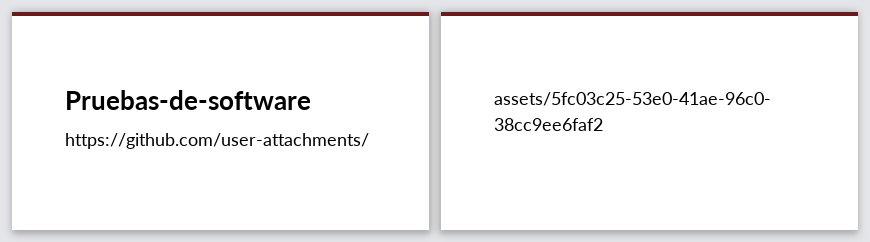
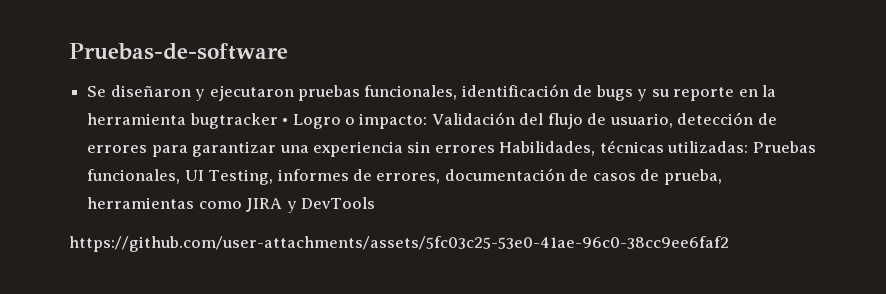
+ Se diseñaron y ejecutaron pruebas funcionales, identificación de bugs y su reporte en la herramienta bugtracker • Logro o impacto: Validación del flujo de usuario, detección de errores para garantizar una experiencia sin errores Habilidades, técnicas utilizadas: Pruebas funcionales, UI Testing, informes de errores, documentación de casos de prueba, herramientas como JIRA y DevTools

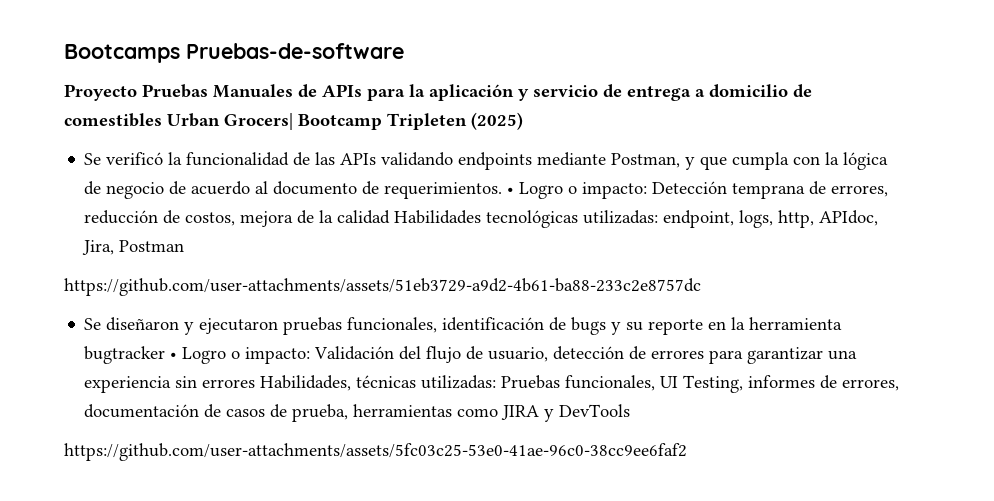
- Pruebas-de-software
+ Bootcamps Pruebas-de-software
+ Proyecto Pruebas Manuales de APIs para la aplicación y servicio de entrega a domicilio de comestibles Urban Grocers| Bootcamp Tripleten (2025)
+ Se verificó la funcionalidad de las APIs validando endpoints mediante Postman, y que cumpla con la lógica de negocio de acuerdo al documento de requerimientos. • Logro o impacto: Detección temprana de errores, reducción de costos, mejora de la calidad Habilidades tecnológicas utilizadas: endpoint, logs, http, APIdoc, Jira, Postman
+ https://github.com/user-attachments/assets/51eb3729-a9d2-4b61-ba88-233c2e8757dc

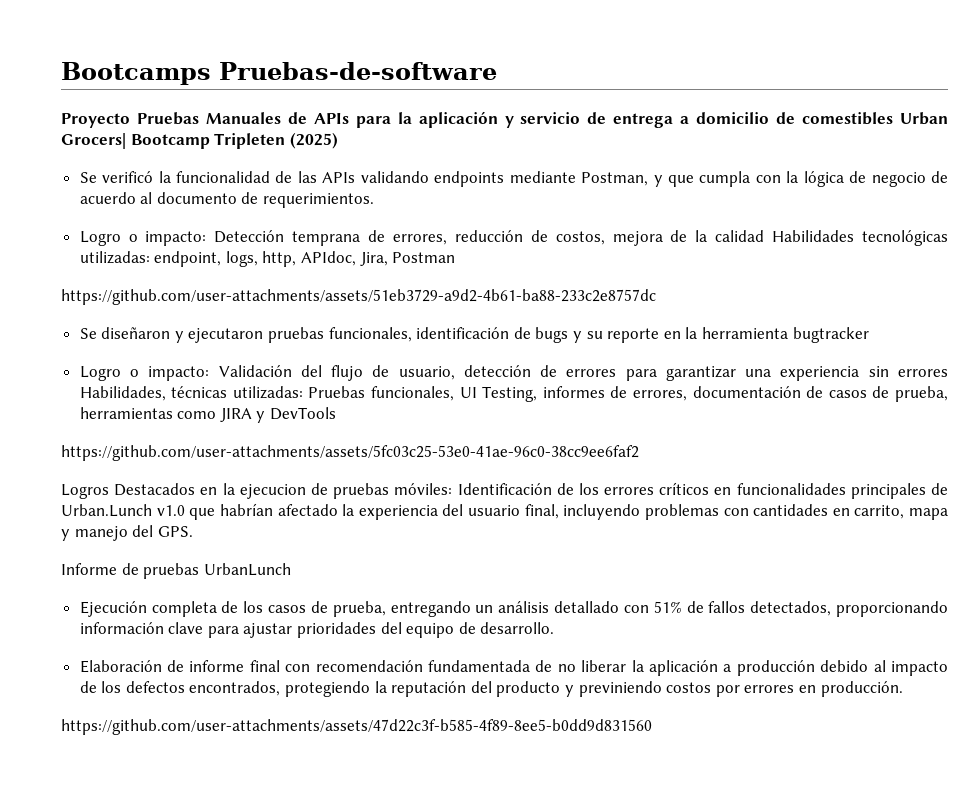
- Se verificó la funcionalidad de las APIs validando endpoints mediante Postman, y que cumpla con la lógica de negocio de acuerdo al documento de requerimientos. • Logro o impacto: Detección temprana de errores, reducción de costos, mejora de la calidad Habilidades tecnológicas utilizadas: endpoint, logs, http, APIdoc, Jira, Postman
+ Se verificó la funcionalidad de las APIs validando endpoints mediante Postman, y que cumpla con la lógica de negocio de acuerdo al documento de requerimientos.
+ Logro o impacto: Detección temprana de errores, reducción de costos, mejora de la calidad Habilidades tecnológicas utilizadas: endpoint, logs, http, APIdoc, Jira, Postman
- Se diseñaron y ejecutaron pruebas funcionales, identificación de bugs y su reporte en la herramienta bugtracker • Logro o impacto: Validación del flujo de usuario, detección de errores para garantizar una experiencia sin errores Habilidades, técnicas utilizadas: Pruebas funcionales, UI Testing, informes de errores, documentación de casos de prueba, herramientas como JIRA y DevTools
+ Se diseñaron y ejecutaron pruebas funcionales, identificación de bugs y su reporte en la herramienta bugtracker
+ Logro o impacto: Validación del flujo de usuario, detección de errores para garantizar una experiencia sin errores Habilidades, técnicas utilizadas: Pruebas funcionales, UI Testing, informes de errores, documentación de casos de prueba, herramientas como JIRA y DevTools
+ Logros Destacados en la ejecucion de pruebas móviles: Identificación de los errores críticos en funcionalidades principales de Urban.Lunch v1.0 que habrían afectado la experiencia del usuario final, incluyendo problemas con cantidades en carrito, mapa y manejo del GPS.
+ Informe de pruebas UrbanLunch
+ Ejecución completa de los casos de prueba, entregando un análisis detallado con 51% de fallos detectados, proporcionando información clave para ajustar prioridades del equipo de desarrollo.
+ Elaboración de informe final con recomendación fundamentada de no liberar la aplicación a producción debido al impacto de los defectos encontrados, protegiendo la reputación del producto y previniendo costos por errores en producción.
+ https://github.com/user-attachments/assets/47d22c3f-b585-4f89-8ee5-b0dd9d831560

